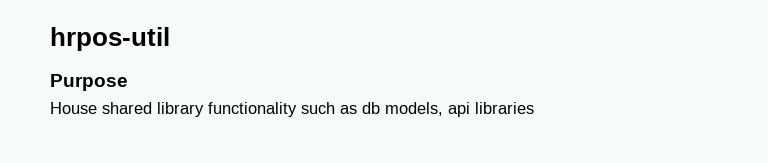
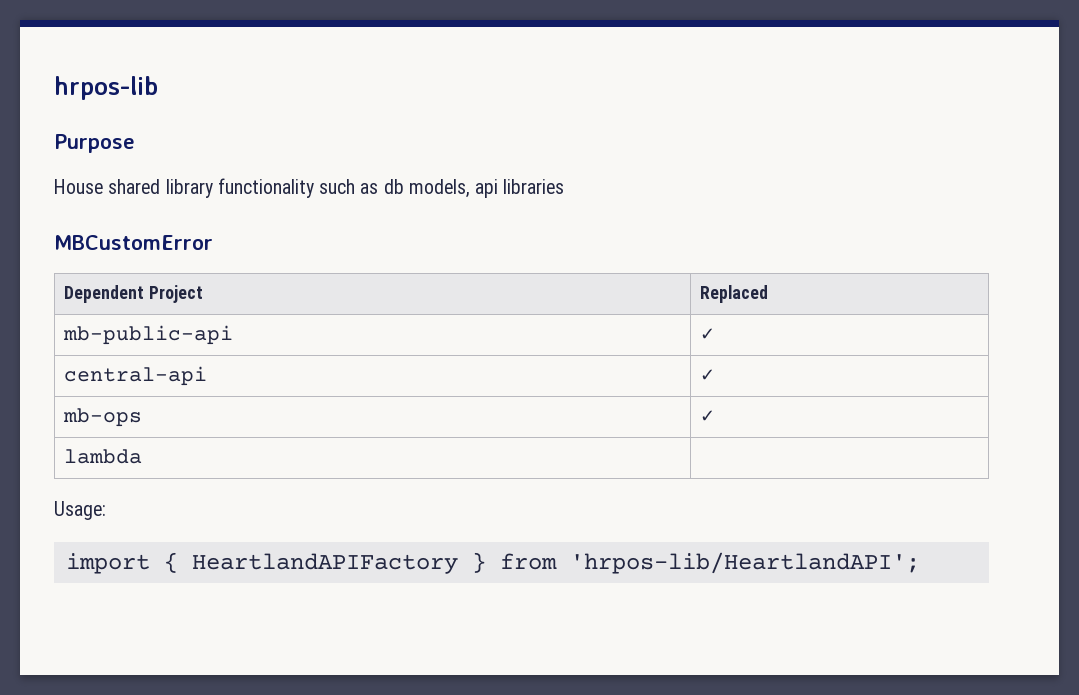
- hrpos-util
+ hrpos-lib
+ MBCustomError
+ Dependent Project | Replaced
+ mb-public-api | ✓
+ central-api | ✓
+ mb-ops | ✓
+ lambda |
+ Usage:
+ import { HeartlandAPIFactory } from 'hrpos-lib/HeartlandAPI';

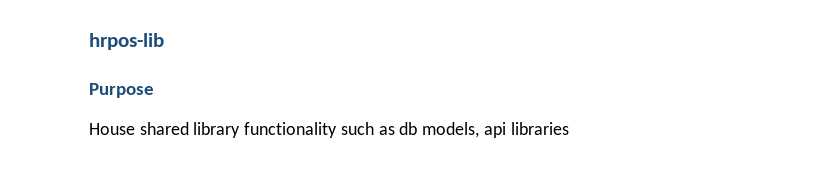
- MBCustomError
- Dependent Project | Replaced
- mb-public-api | ✓
- central-api | ✓
- mb-ops | ✓
- lambda |
- Usage:
- import { HeartlandAPIFactory } from 'hrpos-lib/HeartlandAPI';

